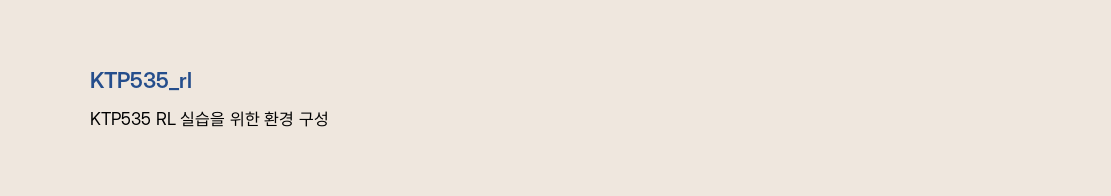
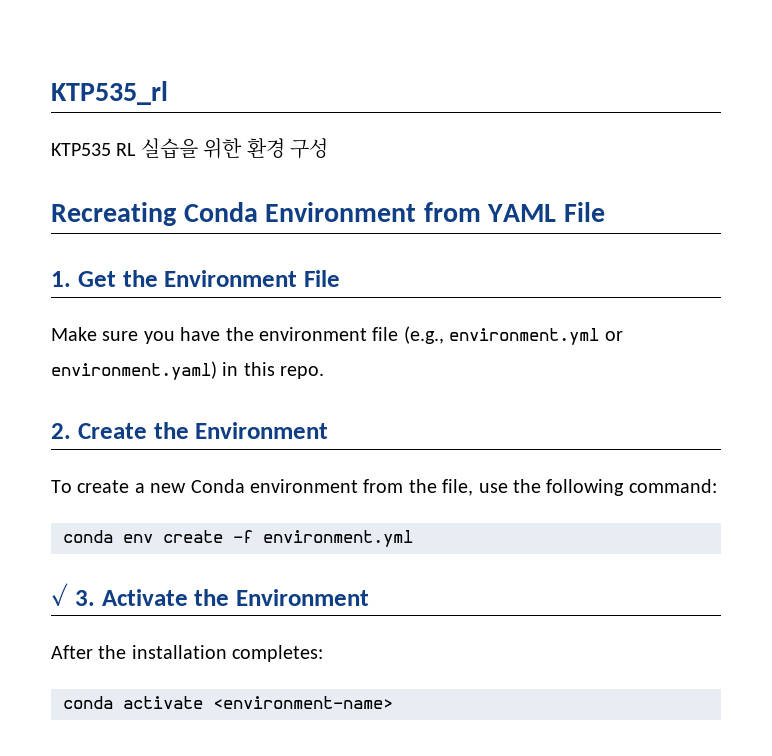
+ Recreating Conda Environment from YAML File
+ 1. Get the Environment File
+ Make sure you have the environment file (e.g., environment.yml or environment.yaml) in this repo.
+ 2. Create the Environment
+ To create a new Conda environment from the file, use the following command:
+ conda env create -f environment.yml
+ ✓ 3. Activate the Environment
+ After the installation completes:
+ conda activate <environment-name>

